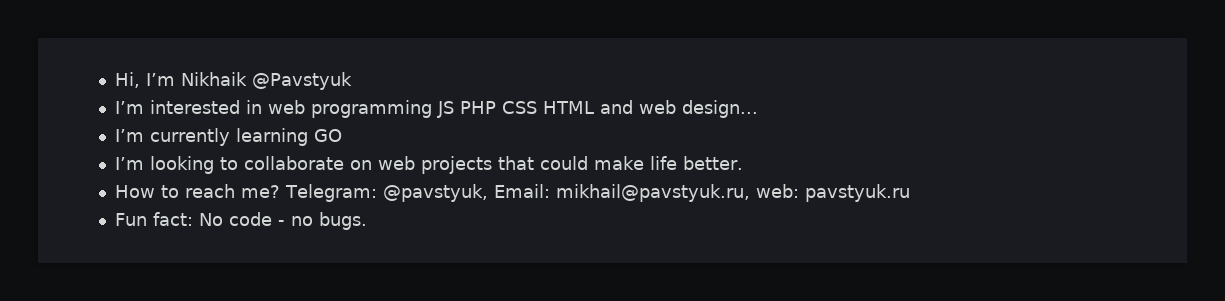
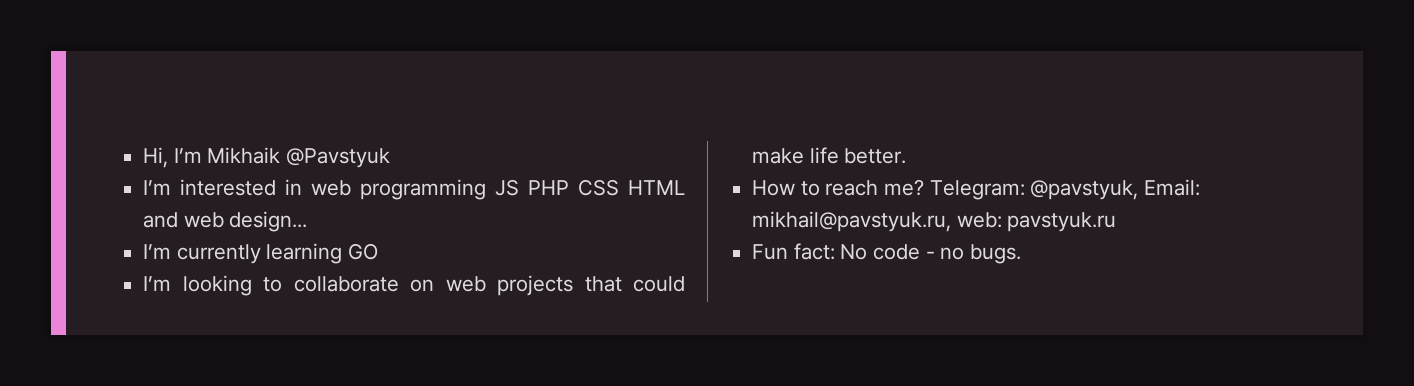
- Hi, I’m Nikhaik @Pavstyuk
+ Hi, I’m Mikhaik @Pavstyuk

